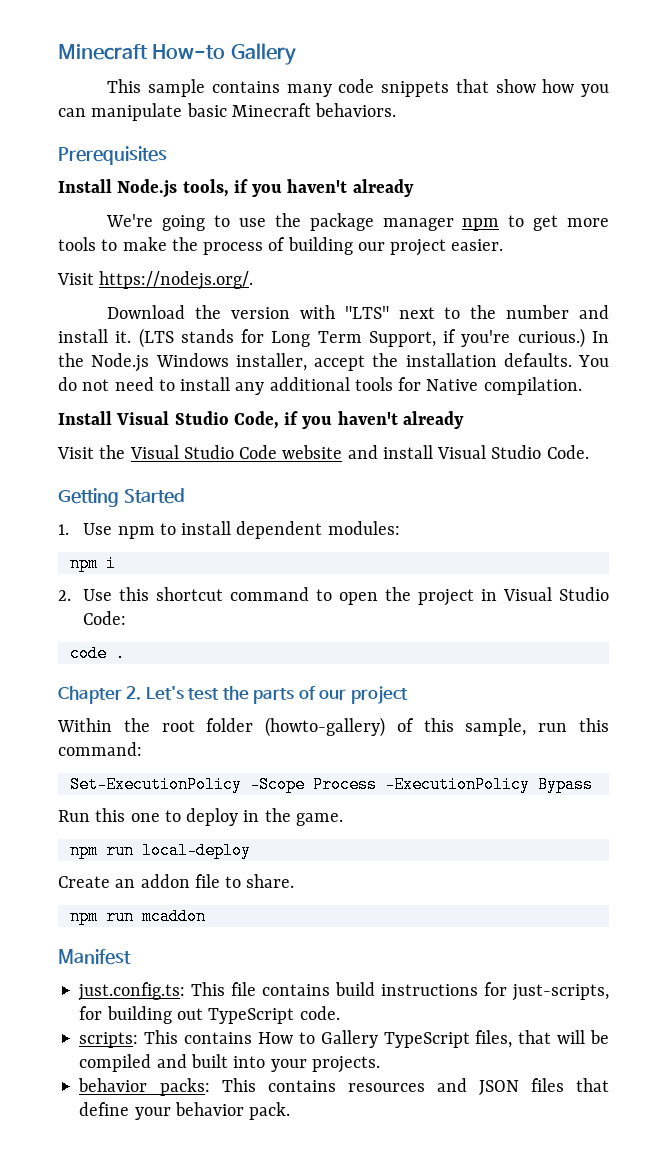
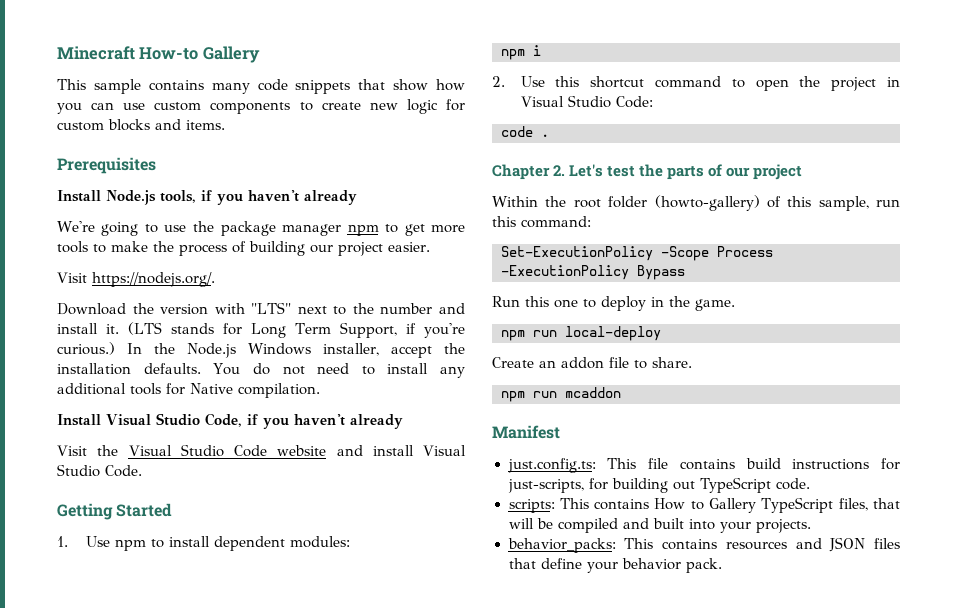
- This sample contains many code snippets that show how you can manipulate basic Minecraft behaviors.
+ This sample contains many code snippets that show how you can use custom components to create new logic for custom blocks and items.

